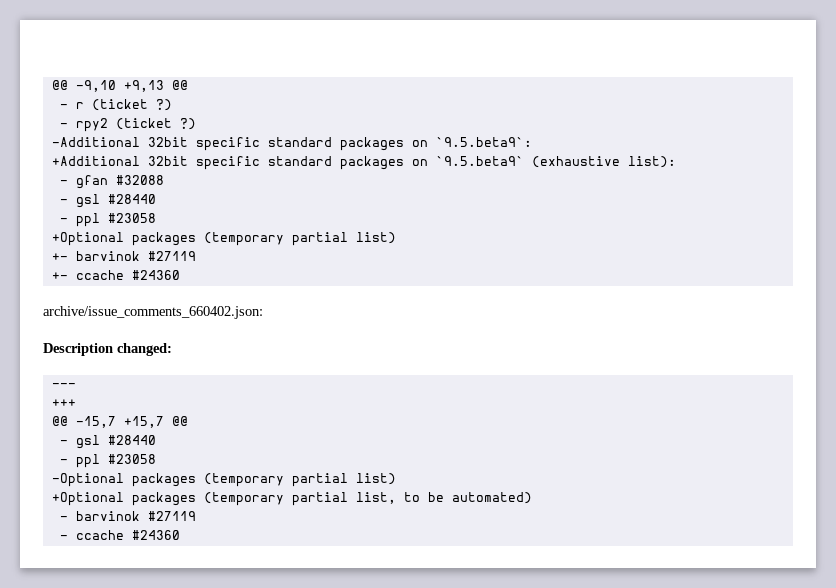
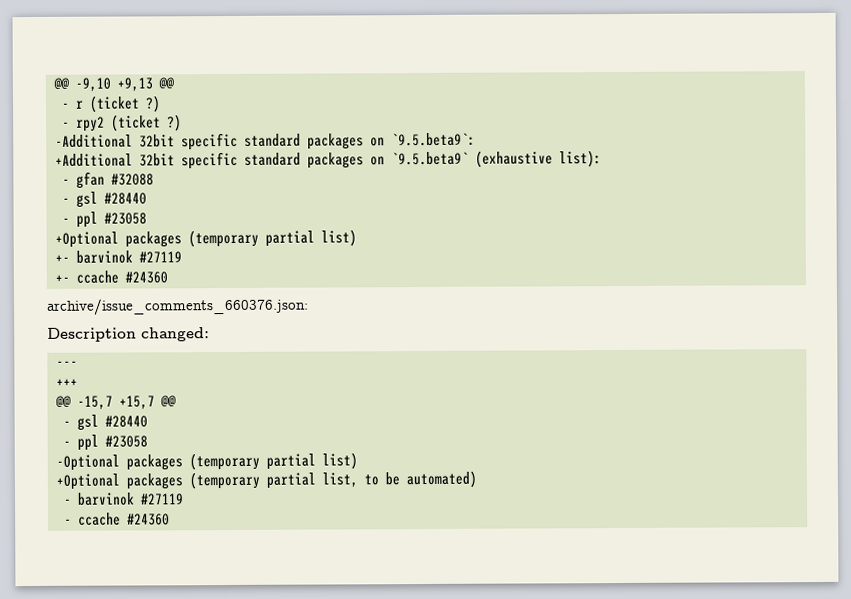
- archive/issue_comments_660402.json:
+ archive/issue_comments_660376.json:

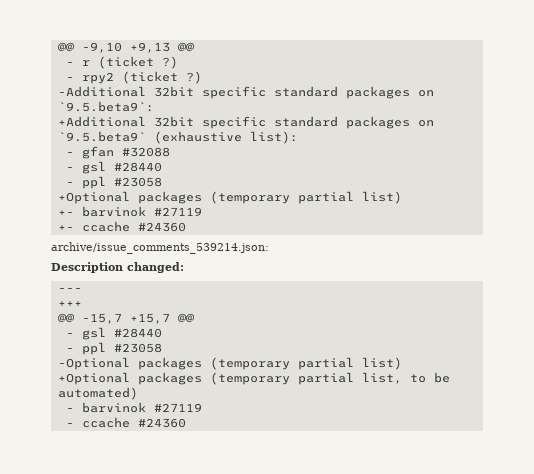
- archive/issue_comments_660376.json:
+ archive/issue_comments_539214.json:

